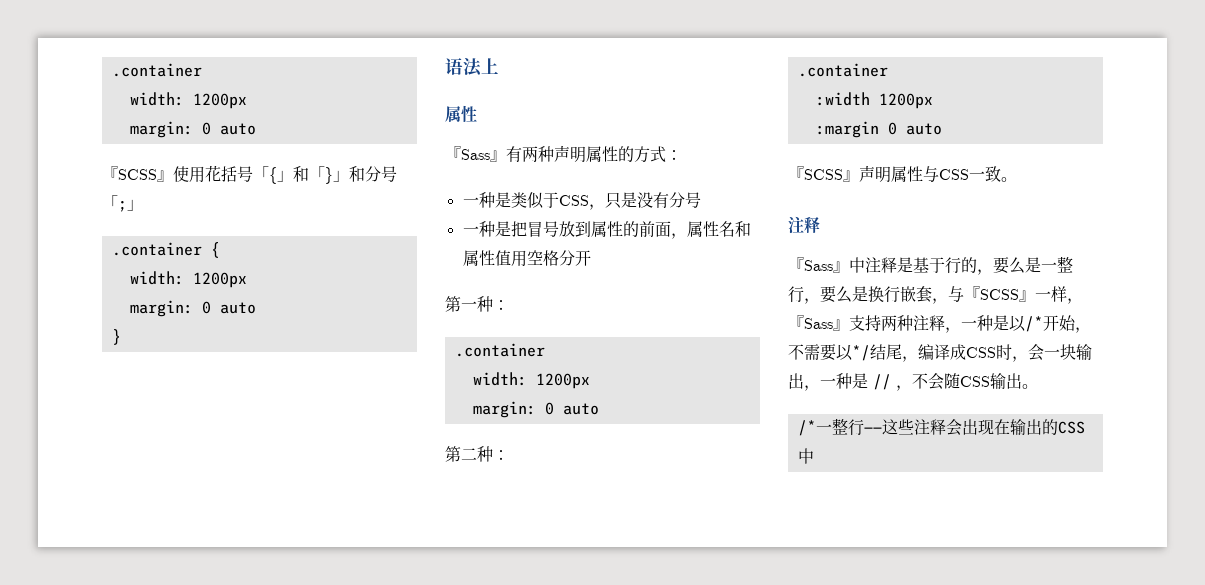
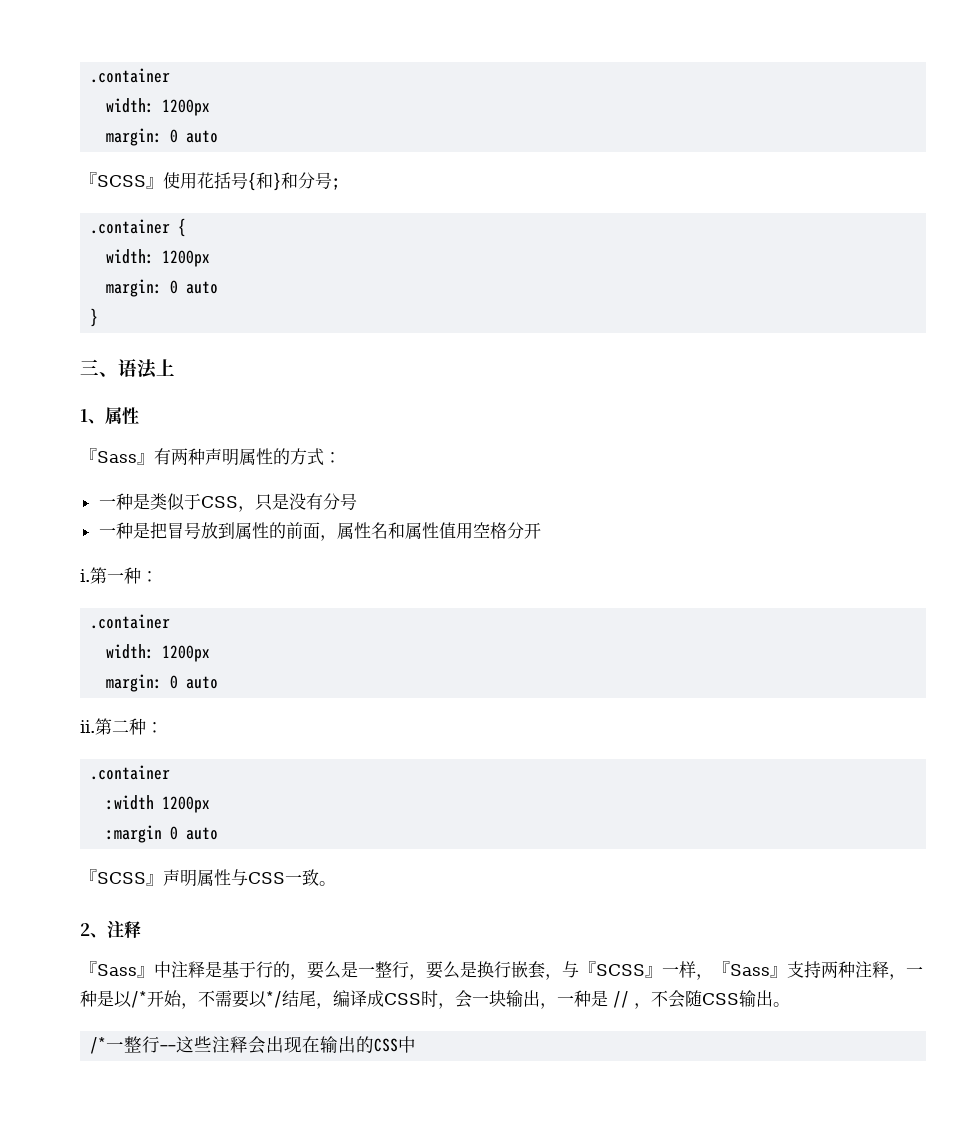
- 『SCSS』使用花括号「{」和「}」和分号「;」
+ 『SCSS』使用花括号{和}和分号;
- 语法上
- 属性
+ 三、语法上
+ 1、属性
+ i.
+ ii.
  『SCSS』声明属性与CSS一致。
- 注释
+ 2、注释

